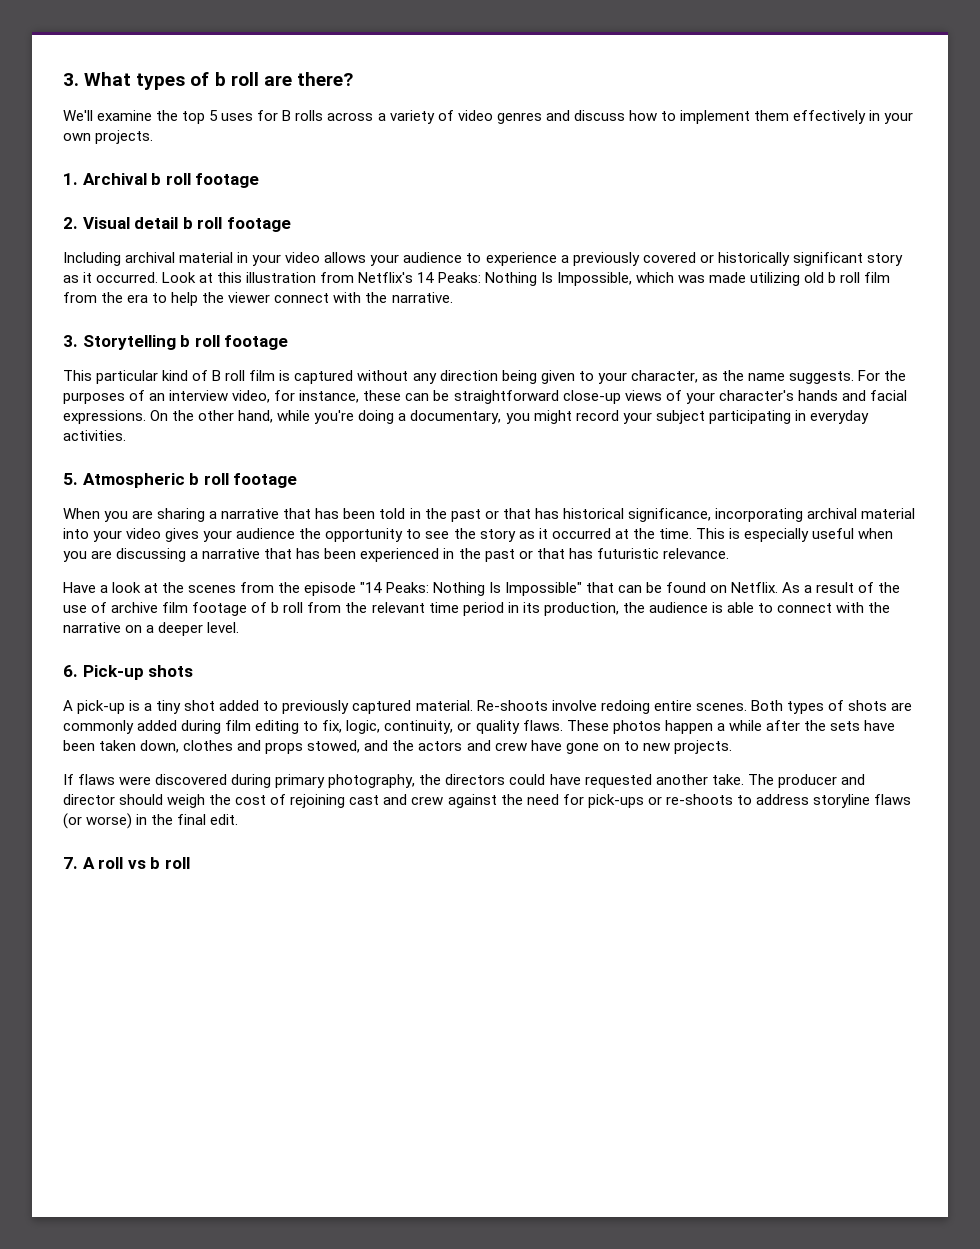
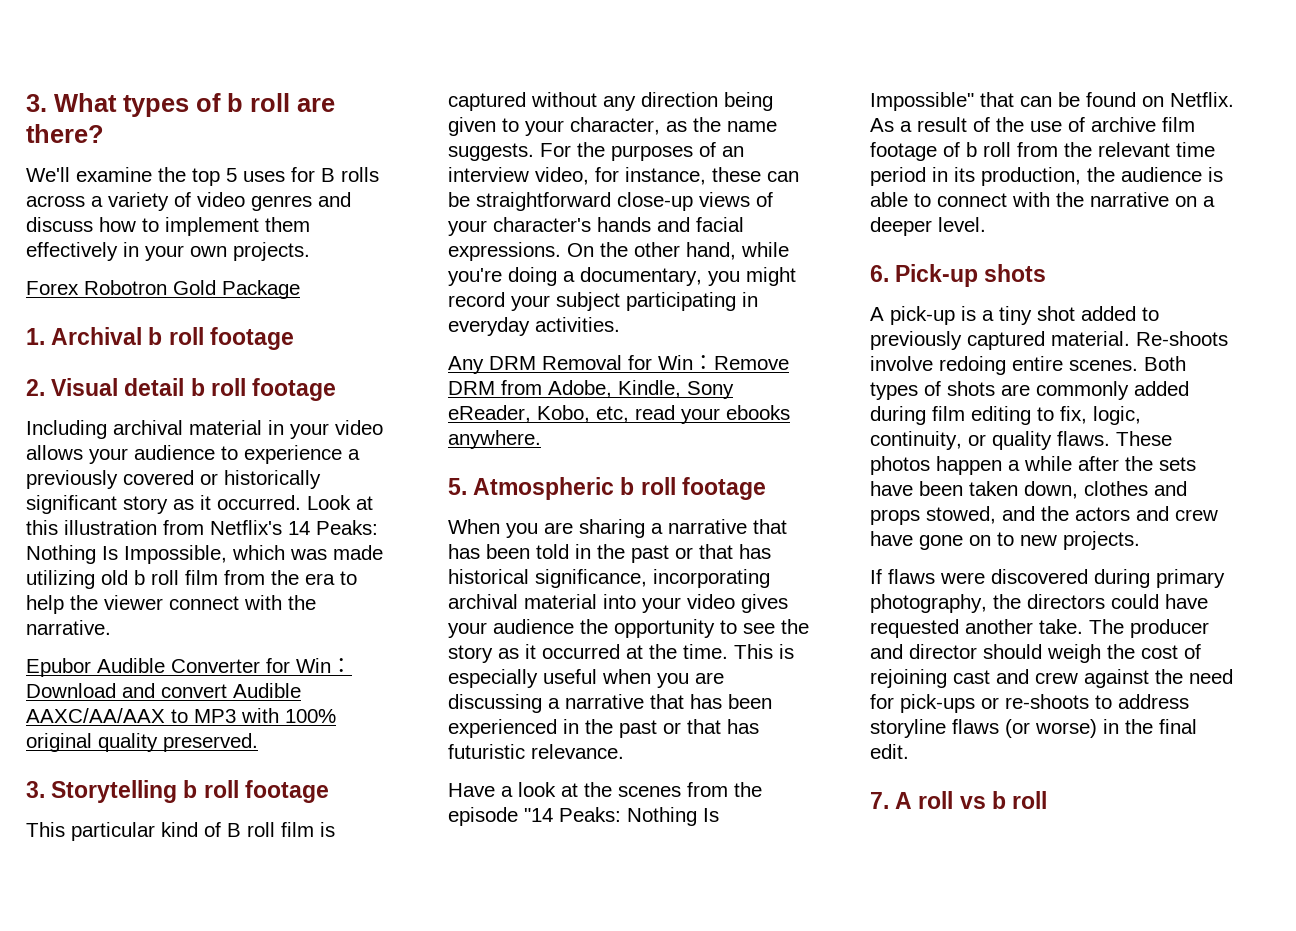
+ Forex Robotron Gold Package
+ Epubor Audible Converter for Win：Download and convert Audible AAXC/AA/AAX to MP3 with 100% original quality preserved.
+ Any DRM Removal for Win：Remove DRM from Adobe, Kindle, Sony eReader, Kobo, etc, read your ebooks anywhere.

